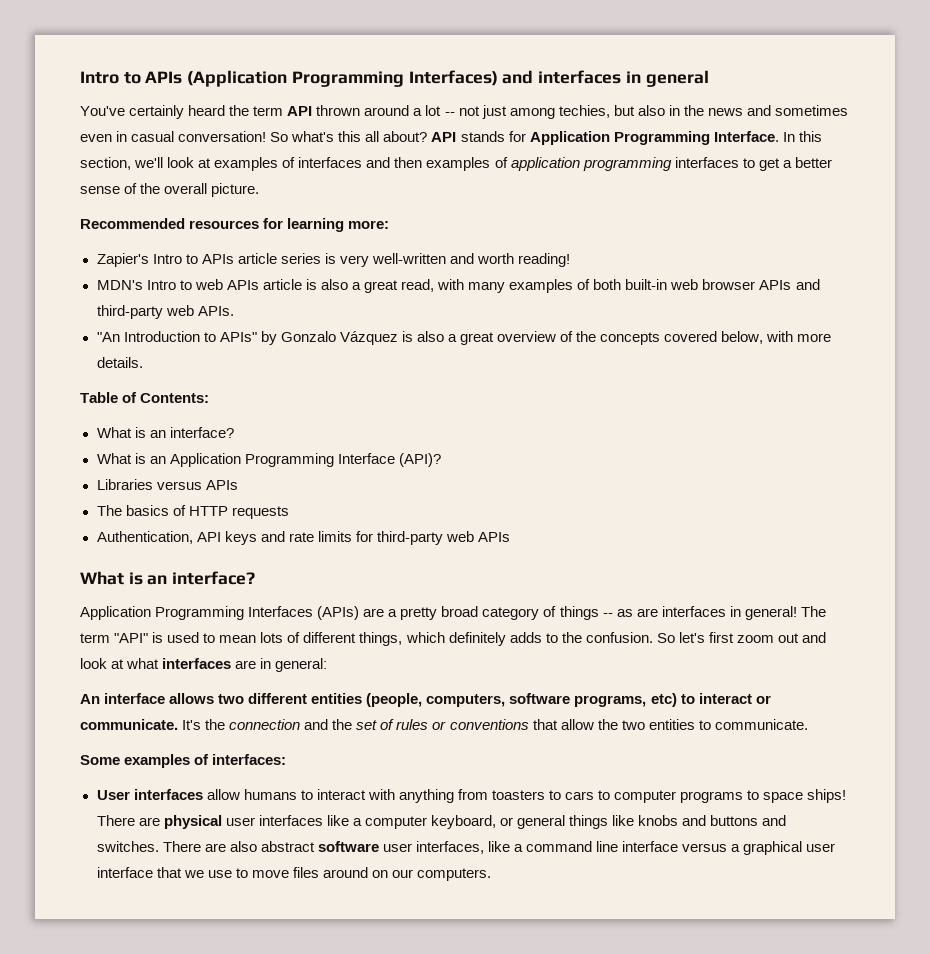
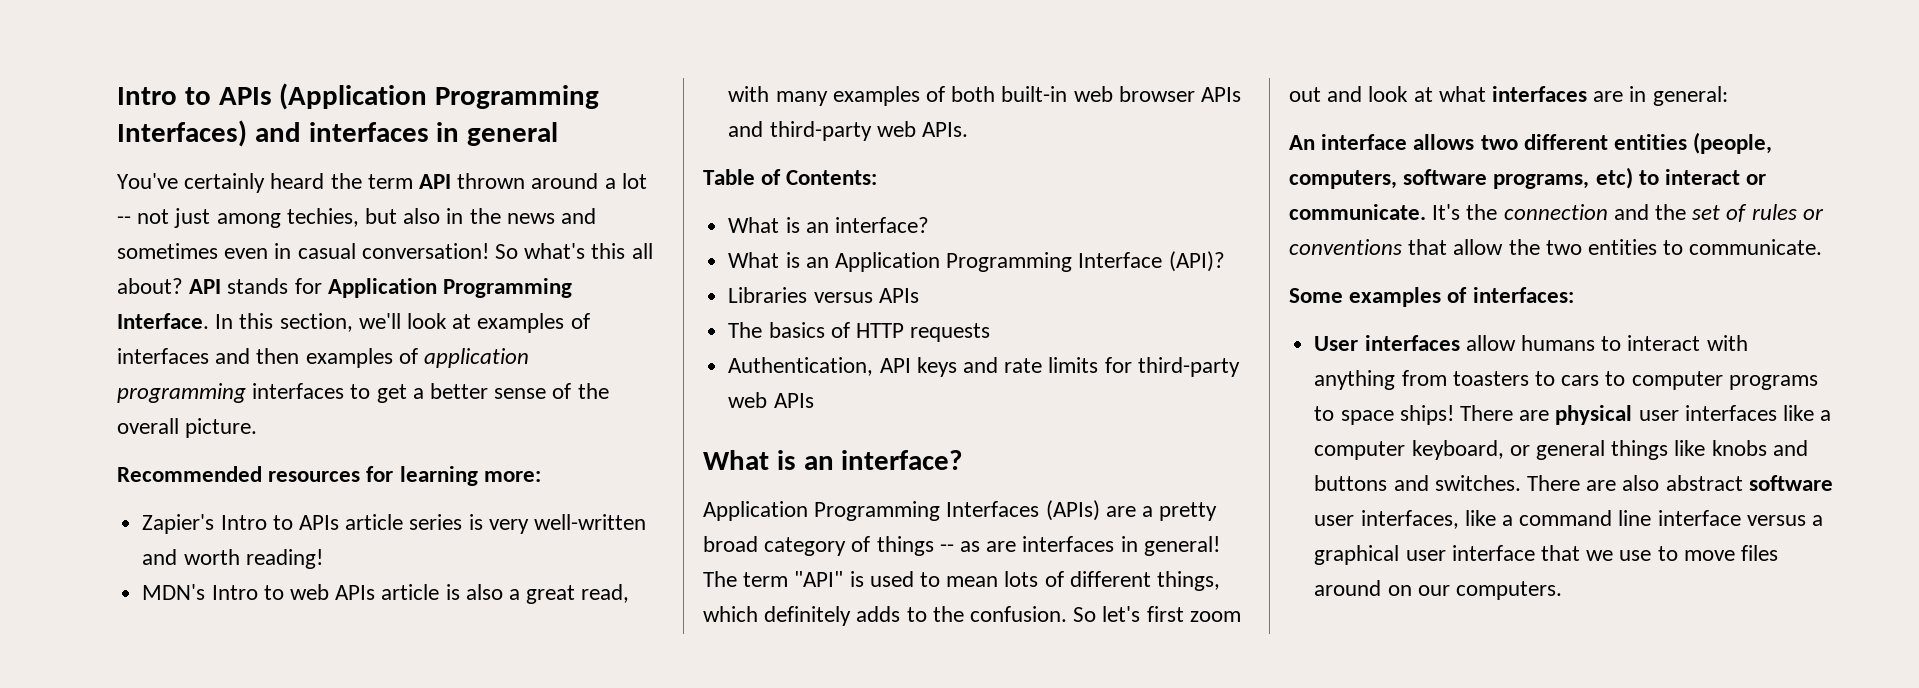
- "An Introduction to APIs" by Gonzalo Vázquez is also a great overview of the concepts covered below, with more details.

